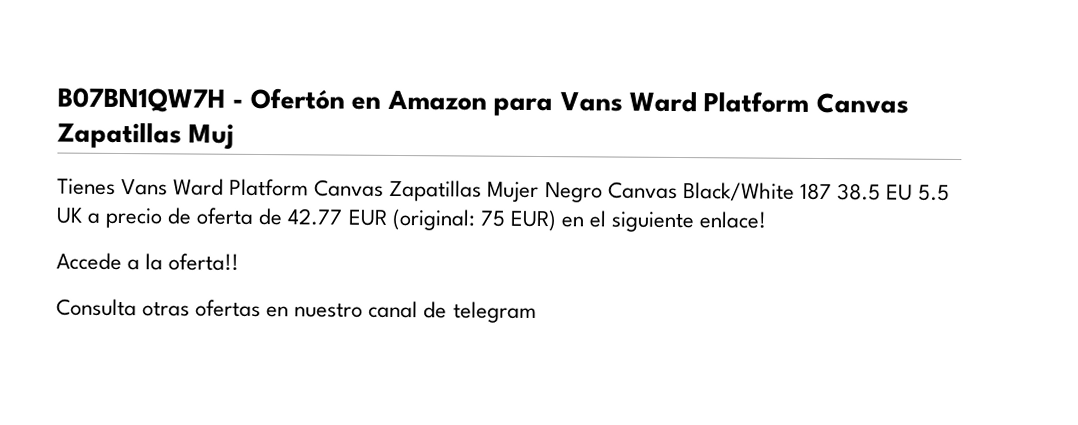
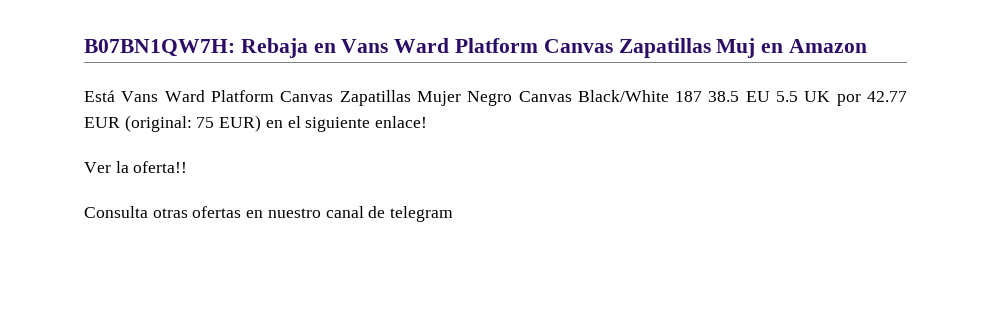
- B07BN1QW7H - Ofertón en Amazon para Vans Ward Platform Canvas Zapatillas Muj
- Tienes Vans Ward Platform Canvas Zapatillas Mujer Negro Canvas Black/White 187 38.5 EU 5.5 UK a precio de oferta de 42.77 EUR (original: 75 EUR) en el siguiente enlace!
+ B07BN1QW7H: Rebaja en Vans Ward Platform Canvas Zapatillas Muj en Amazon
+ Está Vans Ward Platform Canvas Zapatillas Mujer Negro Canvas Black/White 187 38.5 EU 5.5 UK por 42.77 EUR (original: 75 EUR) en el siguiente enlace!
- Accede a la oferta!!
+ Ver la oferta!!

